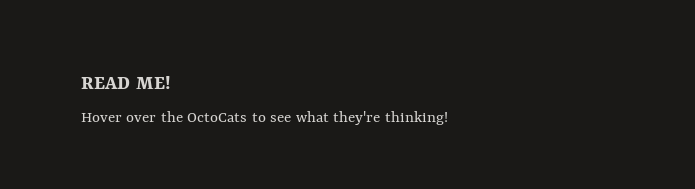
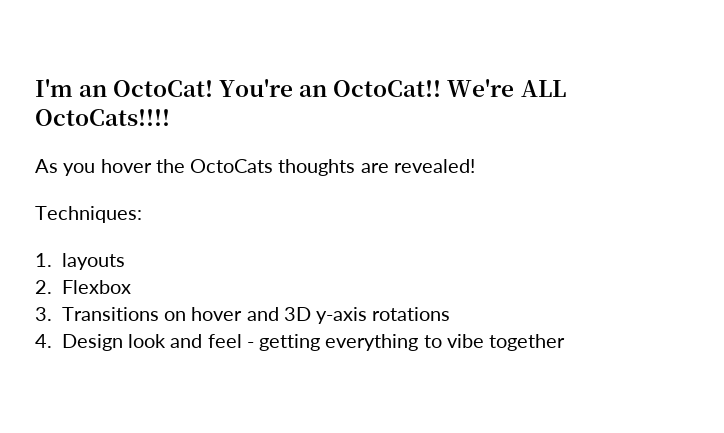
- READ ME!
- Hover over the OctoCats to see what they're thinking!
+ I'm an OctoCat! You're an OctoCat!! We're ALL OctoCats!!!!
+ As you hover the OctoCats thoughts are revealed!
+ Techniques:
+ 1. layouts
+ 2. Flexbox
+ 3. Transitions on hover and 3D y-axis rotations
+ 4. Design look and feel - getting everything to vibe together

